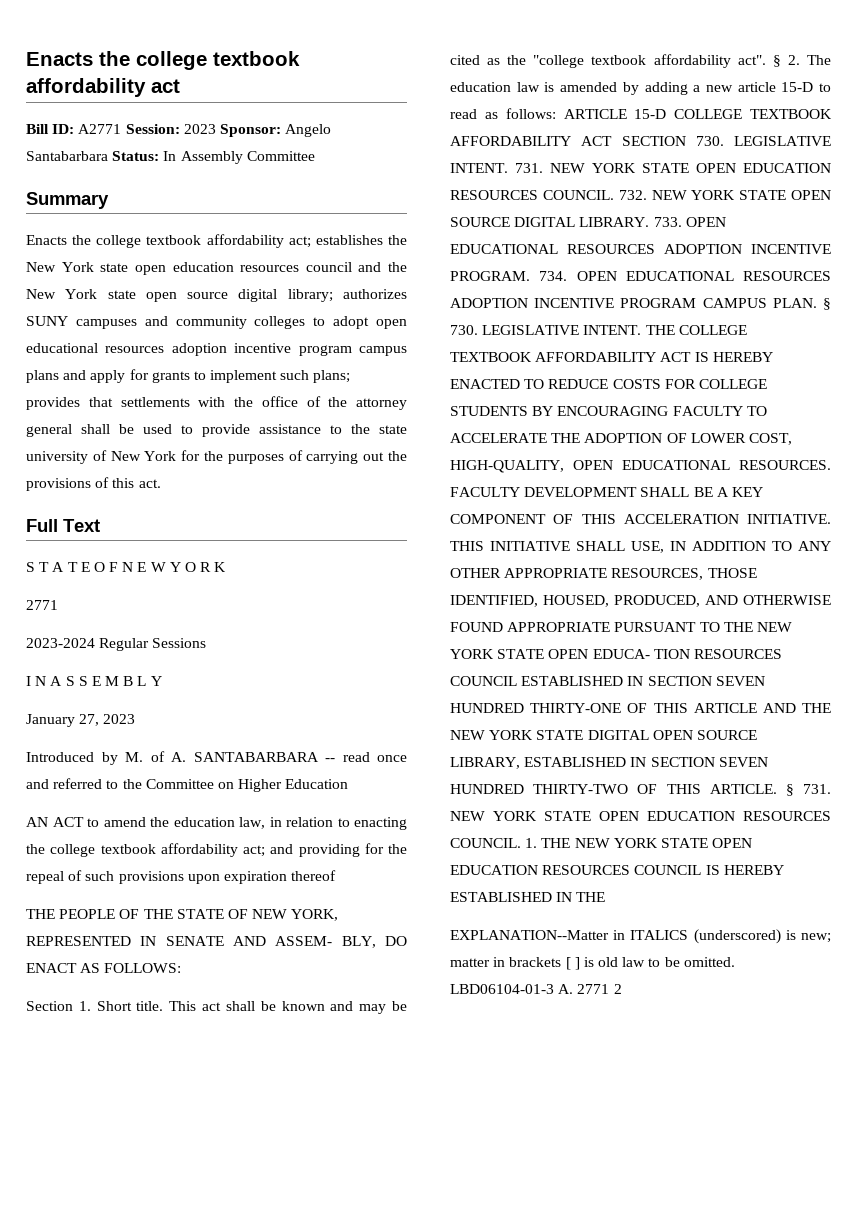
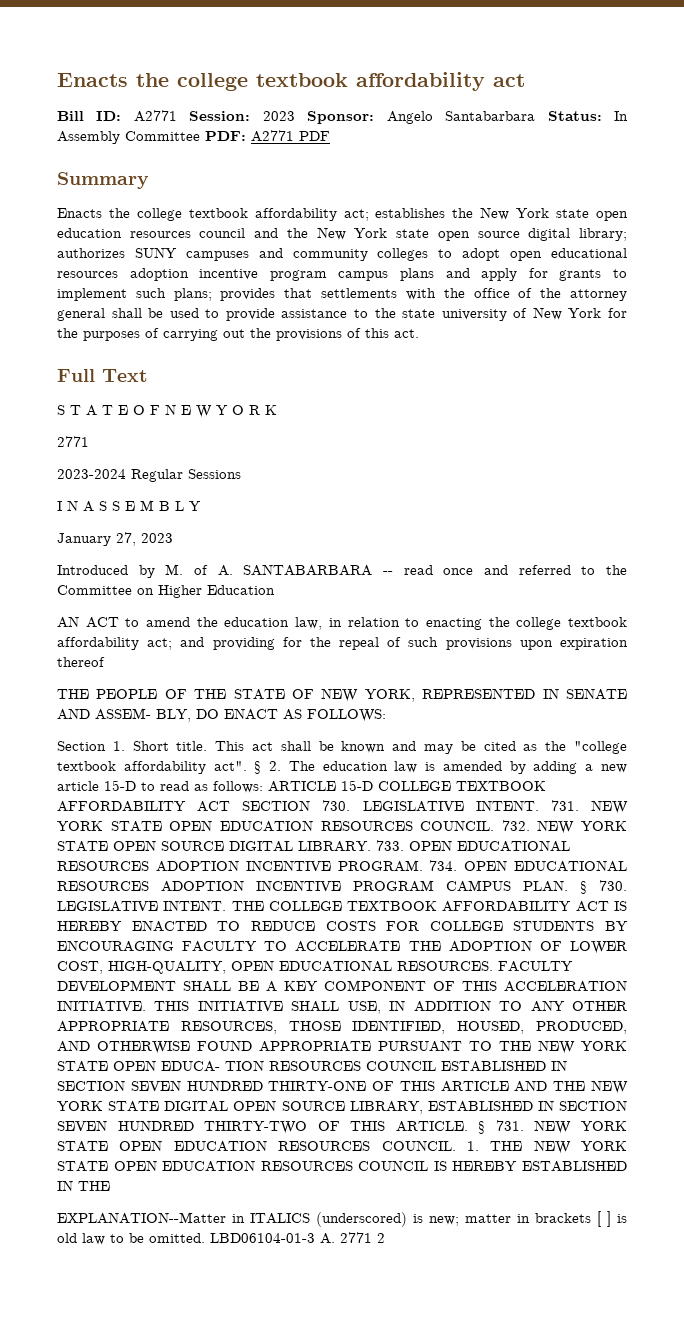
- Bill ID: A2771 Session: 2023 Sponsor: Angelo Santabarbara Status: In Assembly Committee
+ Bill ID: A2771 Session: 2023 Sponsor: Angelo Santabarbara Status: In Assembly Committee PDF: A2771 PDF

